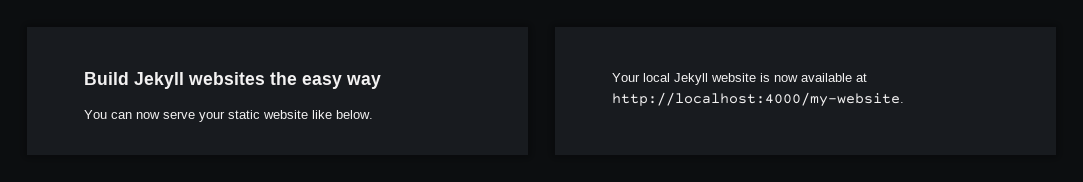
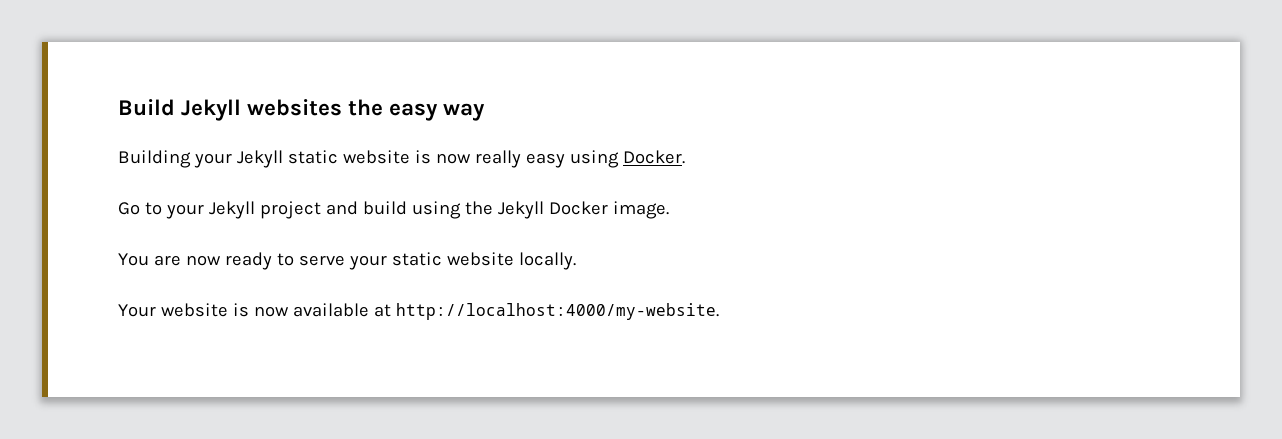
- You can now serve your static website like below.
+ Building your Jekyll static website is now really easy using Docker.
+ Go to your Jekyll project and build using the Jekyll Docker image.
+ You are now ready to serve your static website locally.
- Your local Jekyll website is now available at http://localhost:4000/my-website.
+ Your website is now available at http://localhost:4000/my-website.

